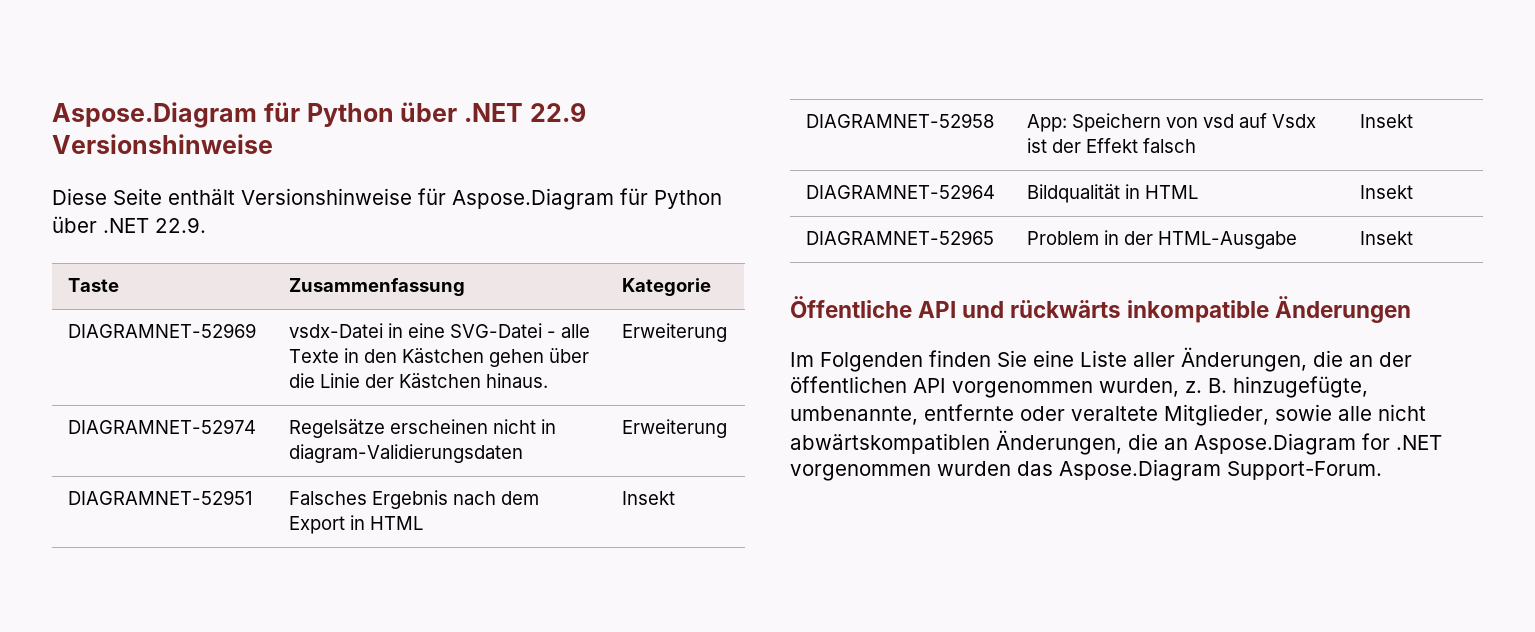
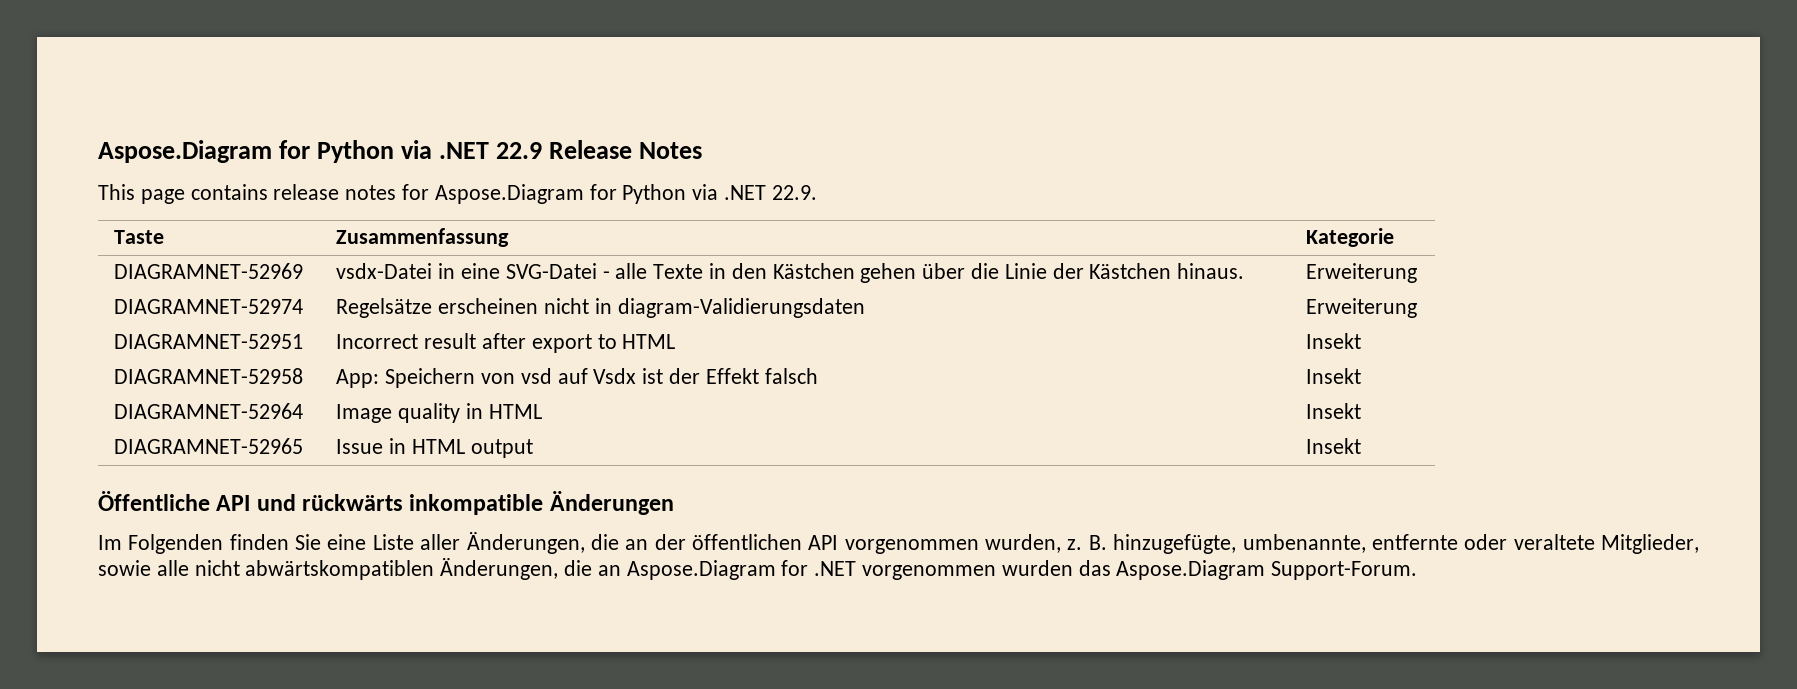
- Aspose.Diagram für Python über .NET 22.9 Versionshinweise
- Diese Seite enthält Versionshinweise für Aspose.Diagram für Python über .NET 22.9.
+ Aspose.Diagram for Python via .NET 22.9 Release Notes
+ This page contains release notes for Aspose.Diagram for Python via .NET 22.9.
- DIAGRAMNET-52951 | Falsches Ergebnis nach dem Export in HTML | Insekt
+ DIAGRAMNET-52951 | Incorrect result after export to HTML | Insekt
- DIAGRAMNET-52964 | Bildqualität in HTML | Insekt
+ DIAGRAMNET-52964 | Image quality in HTML | Insekt
- DIAGRAMNET-52965 | Problem in der HTML-Ausgabe | Insekt
+ DIAGRAMNET-52965 | Issue in HTML output | Insekt

